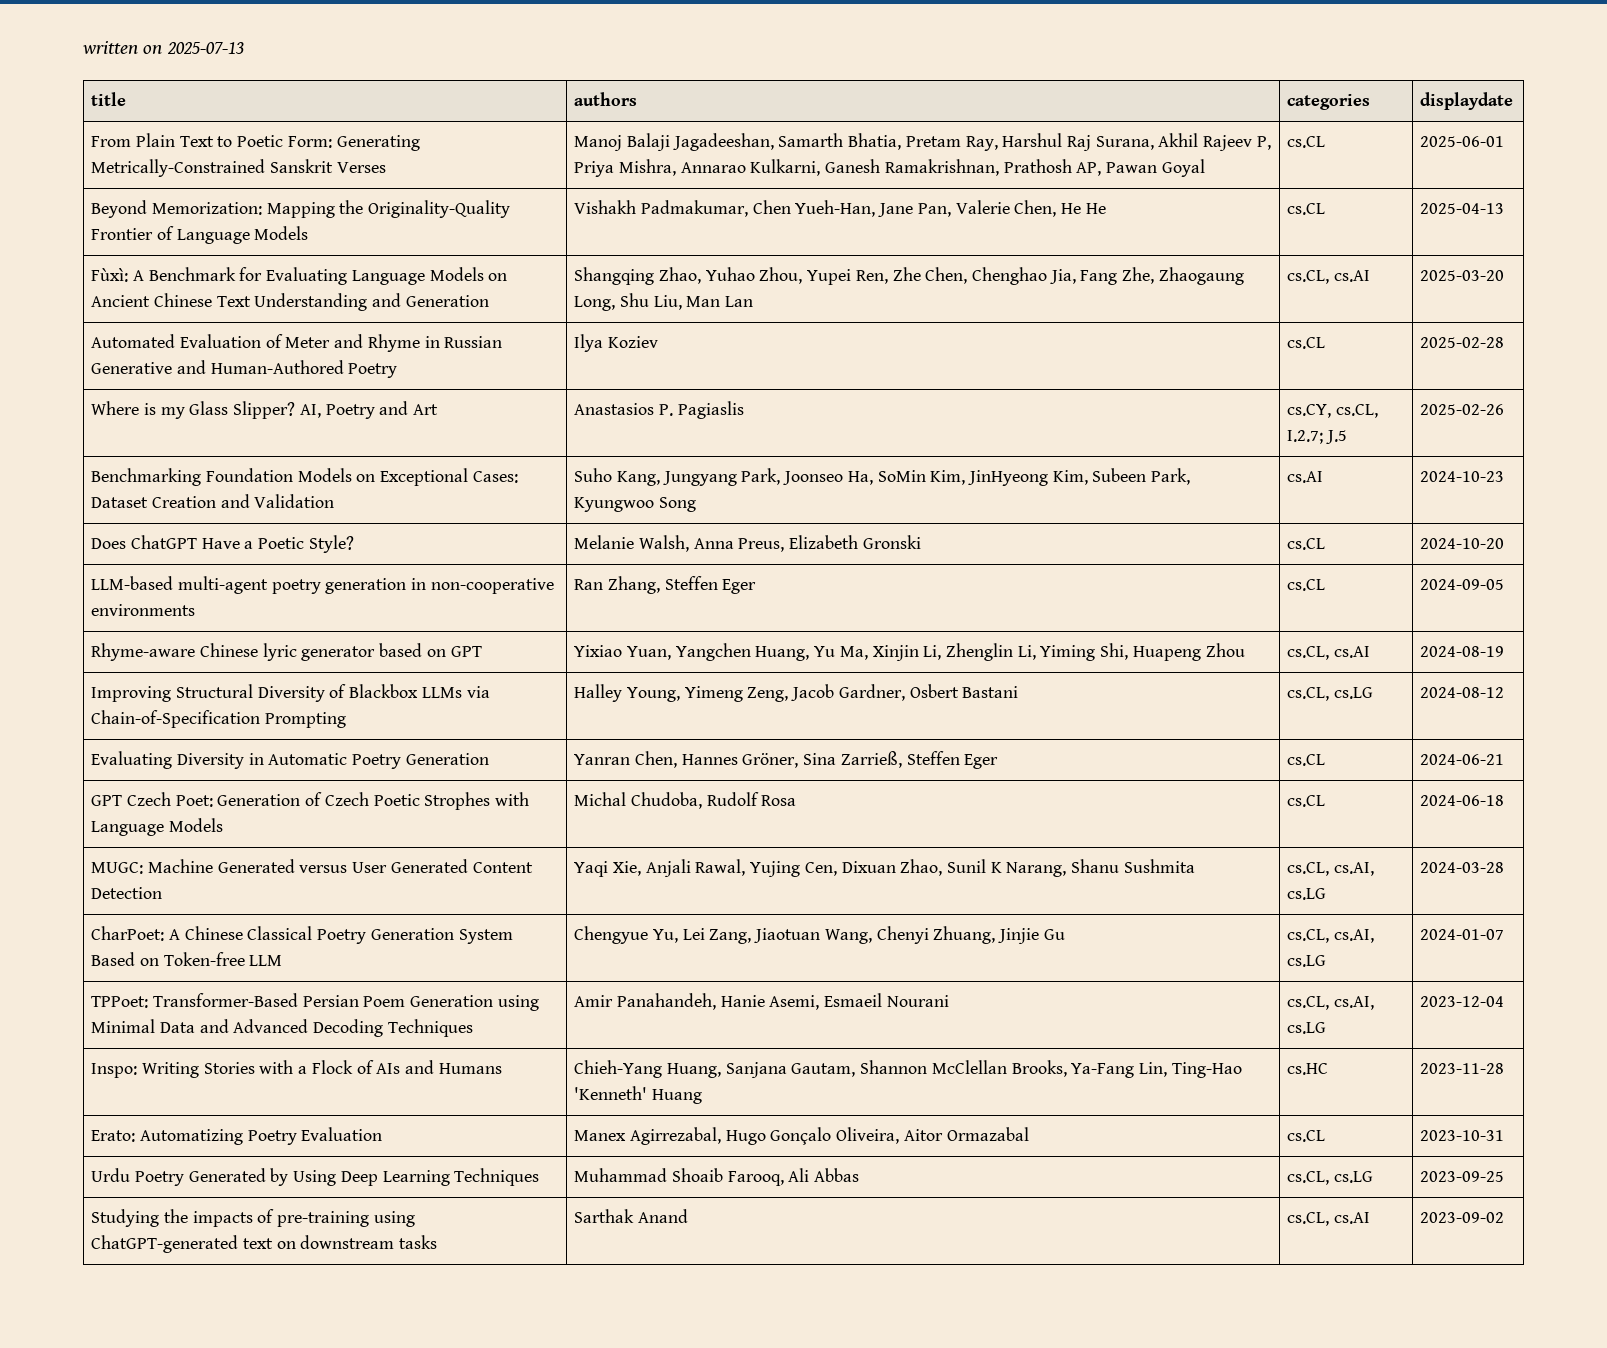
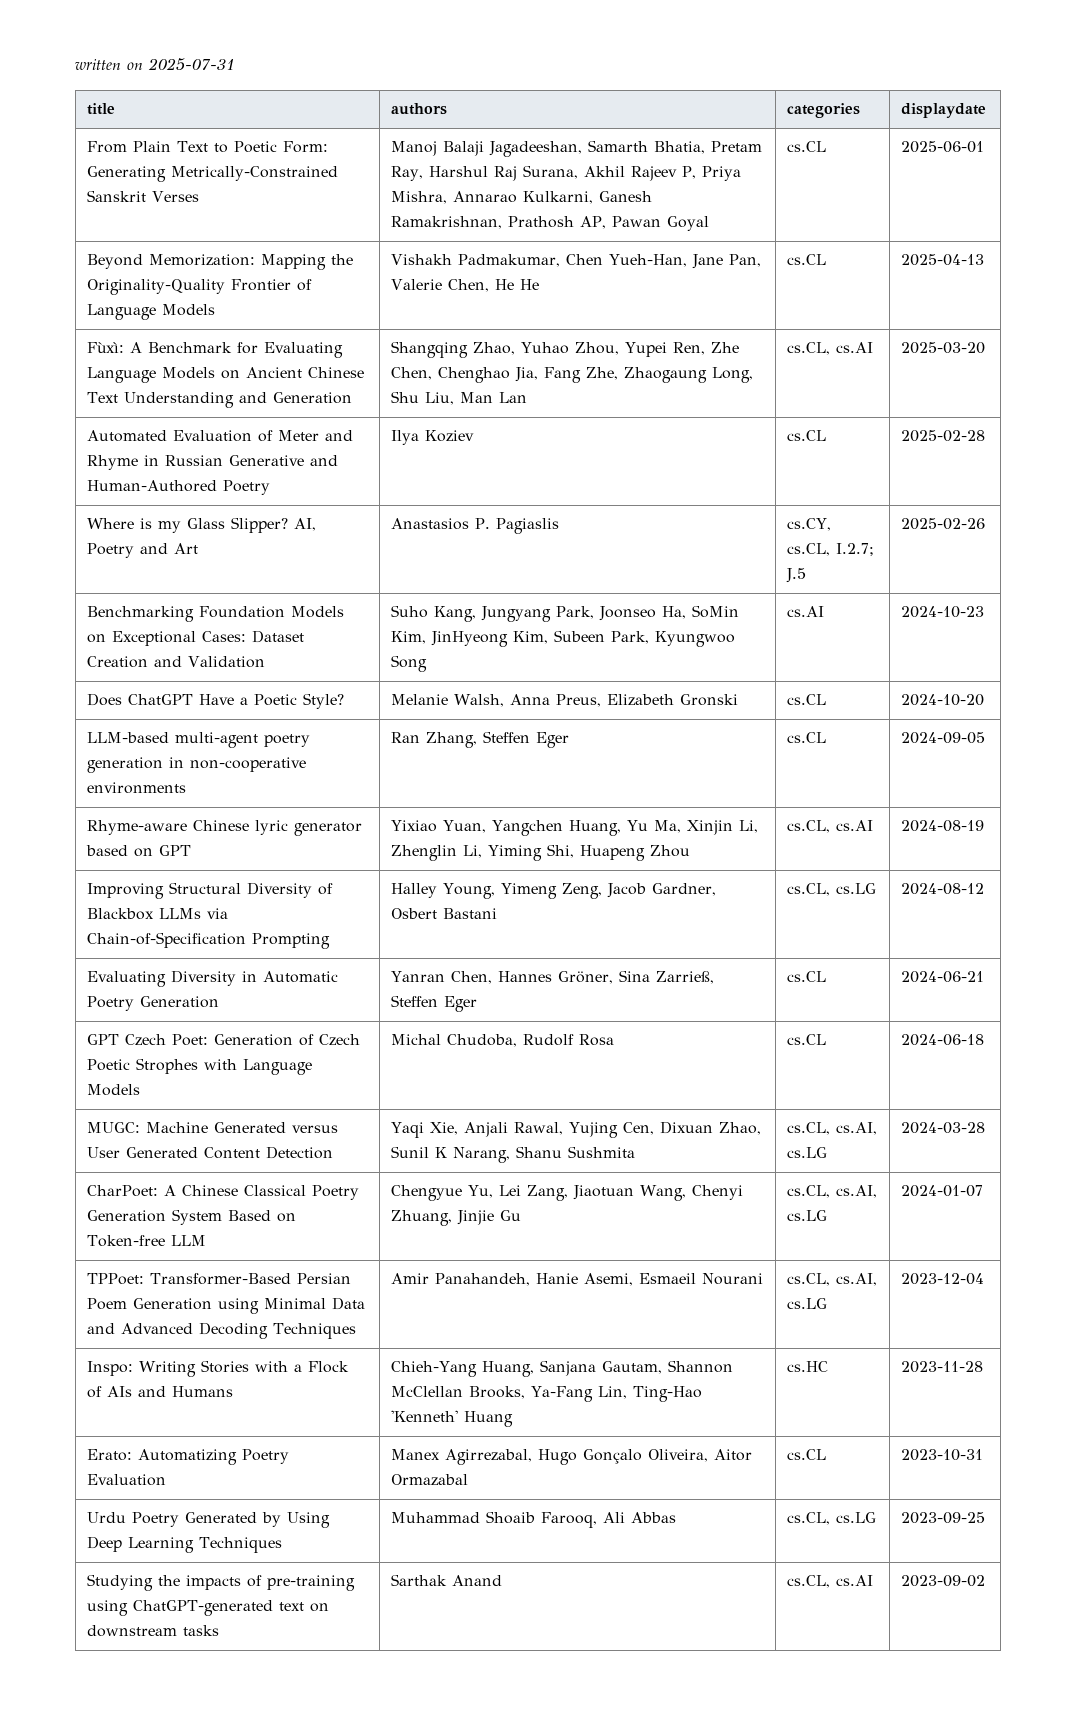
- written on 2025-07-13
+ written on 2025-07-31

